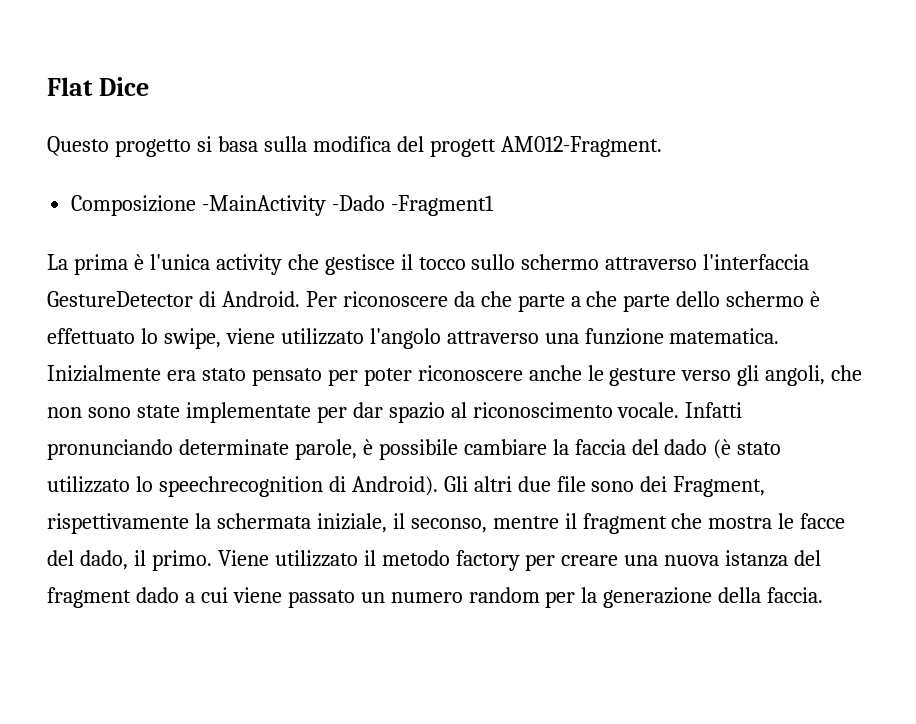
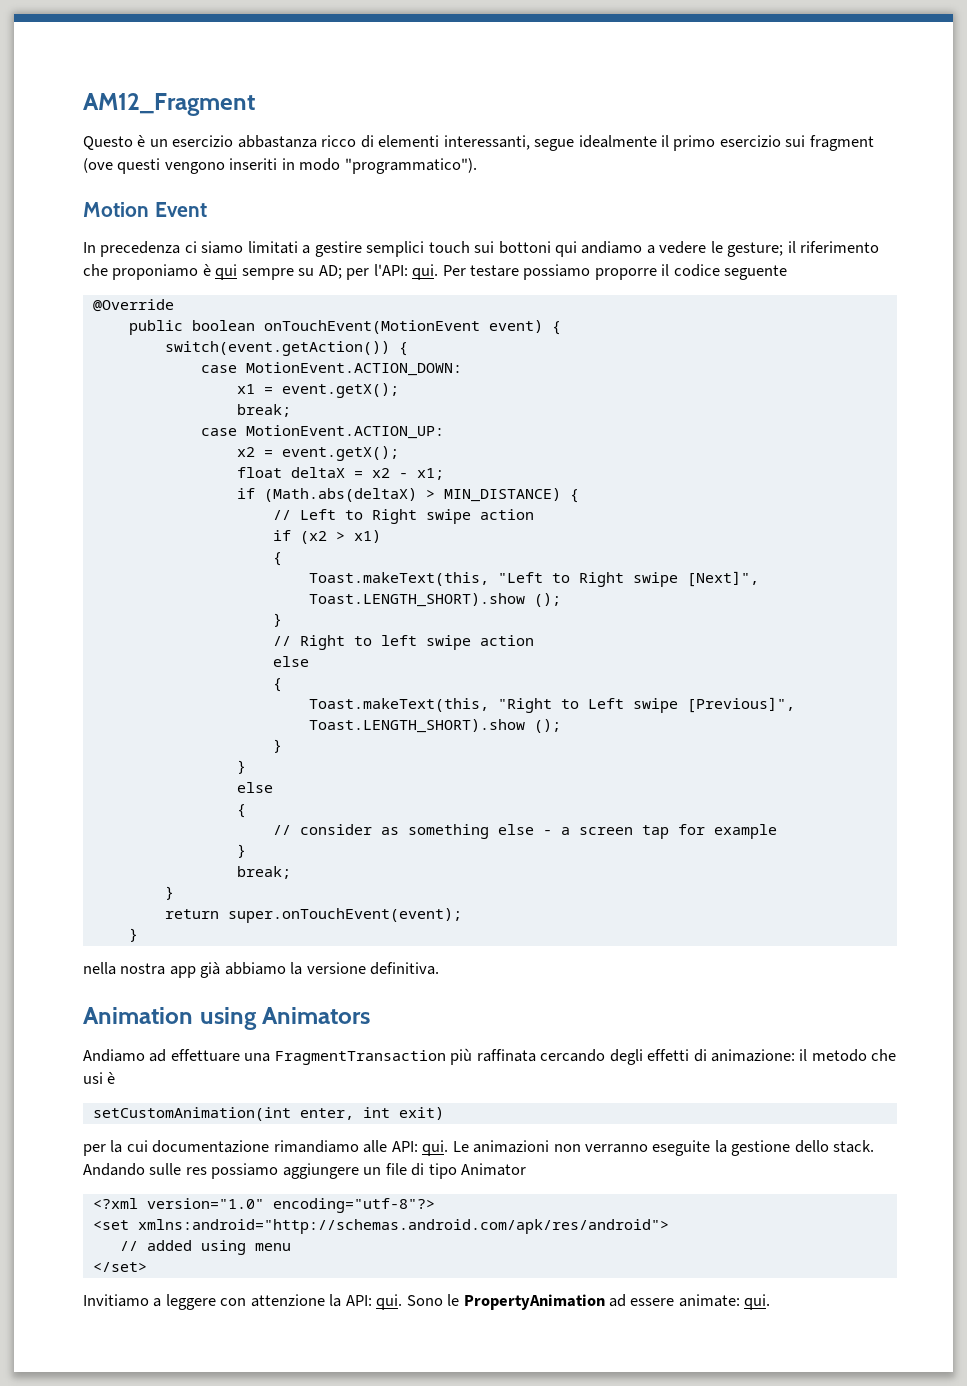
- Flat Dice
+ AM12_Fragment
- Questo progetto si basa sulla modifica del progett AM012-Fragment.
- Composizione -MainActivity -Dado -Fragment1
- La prima è l'unica activity che gestisce il tocco sullo schermo attraverso l'interfaccia GestureDetector di Android. Per riconoscere da che parte a che parte dello schermo è effettuato lo swipe, viene utilizzato l'angolo attraverso una funzione matematica. Inizialmente era stato pensato per poter riconoscere anche le gesture verso gli angoli, che non sono state implementate per dar spazio al riconoscimento vocale. Infatti pronunciando determinate parole, è possibile cambiare la faccia del dado (è stato utilizzato lo speechrecognition di Android). Gli altri due file sono dei Fragment, rispettivamente la schermata iniziale, il seconso, mentre il fragment che mostra le facce del dado, il primo. Viene utilizzato il metodo factory per creare una nuova istanza del fragment dado a cui viene passato un numero random per la generazione della faccia.
+ Questo è un esercizio abbastanza ricco di elementi interessanti, segue idealmente il primo esercizio sui fragment (ove questi vengono inseriti in modo "programmatico").
+ Motion Event
+ In precedenza ci siamo limitati a gestire semplici touch sui bottoni qui andiamo a vedere le gesture; il riferimento che proponiamo è qui sempre su AD; per l'API: qui. Per testare possiamo proporre il codice seguente
+ @Override
+ public boolean onTouchEvent(MotionEvent event) {
+ switch(event.getAction()) {
+ case MotionEvent.ACTION_DOWN:
+ x1 = event.getX();
+ break;
+ case MotionEvent.ACTION_UP:
+ x2 = event.getX();
+ float deltaX = x2 - x1;
+ if (Math.abs(deltaX) > MIN_DISTANCE) {
+ // Left to Right swipe action
+ if (x2 > x1)
+ {
+ Toast.makeText(this, "Left to Right swipe [Next]", Toast.LENGTH_SHORT).show ();
+ }
+ // Right to left swipe action
+ else
+ {
+ Toast.makeText(this, "Right to Left swipe [Previous]", Toast.LENGTH_SHORT).show ();
+ }
+ }
+ else
+ {
+ // consider as something else - a screen tap for example
+ }
+ break;
+ }
+ return super.onTouchEvent(event);
+ }
+ nella nostra app già abbiamo la versione definitiva.
+ Animation using Animators
+ Andiamo ad effettuare una FragmentTransaction più raffinata cercando degli effetti di animazione: il metodo che usi è
+ setCustomAnimation(int enter, int exit)
+ per la cui documentazione rimandiamo alle API: qui. Le animazioni non verranno eseguite la gestione dello stack. Andando sulle res possiamo aggiungere un file di tipo Animator
+ <?xml version="1.0" encoding="utf-8"?>
+ <set xmlns:android="http://schemas.android.com/apk/res/android">
+ // added using menu
+ </set>
+ Invitiamo a leggere con attenzione la API: qui. Sono le PropertyAnimation ad essere animate: qui.

